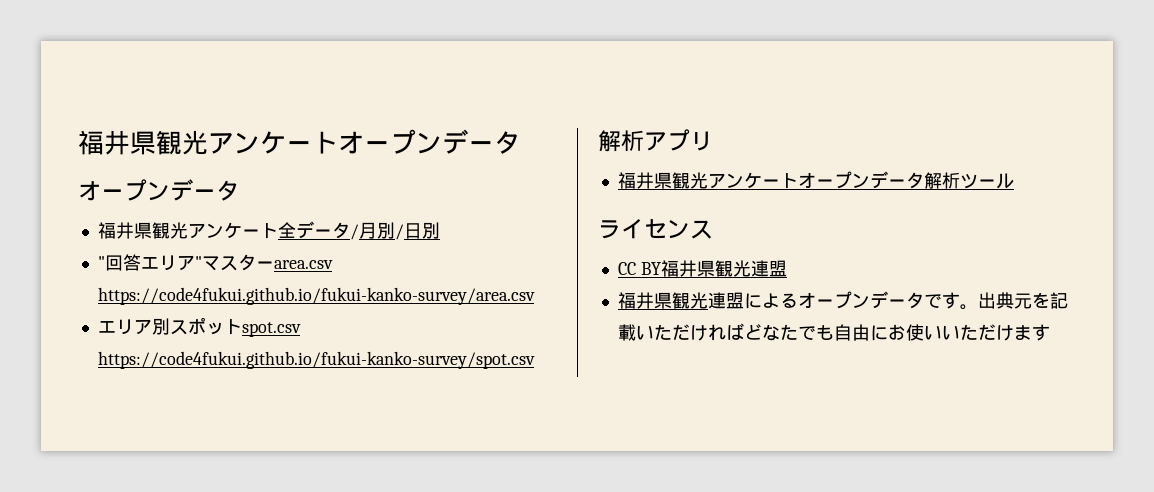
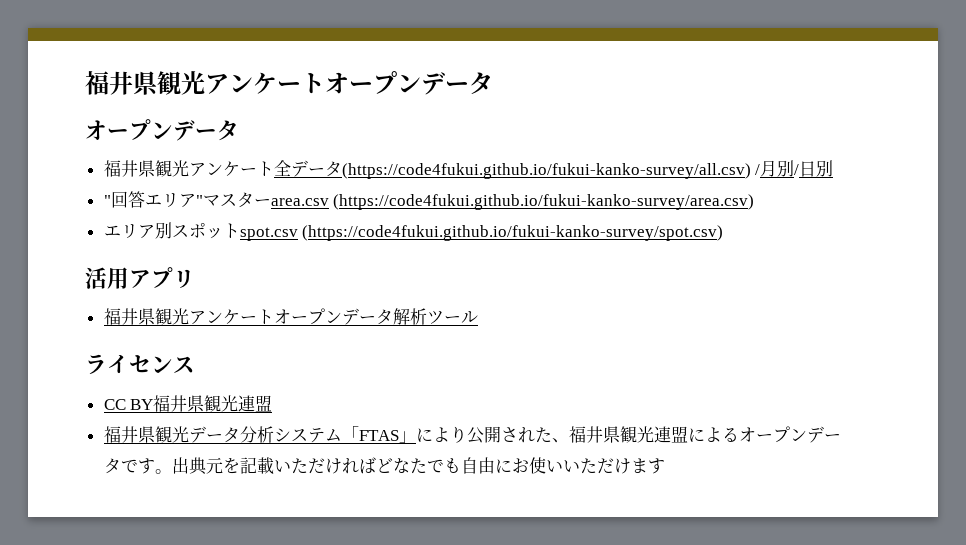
- 福井県観光アンケート全データ/月別/日別
+ 福井県観光アンケート全データ(https://code4fukui.github.io/fukui-kanko-survey/all.csv) /月別/日別
- "回答エリア"マスターarea.csv https://code4fukui.github.io/fukui-kanko-survey/area.csv
+ "回答エリア"マスターarea.csv (https://code4fukui.github.io/fukui-kanko-survey/area.csv)
- エリア別スポットspot.csv https://code4fukui.github.io/fukui-kanko-survey/spot.csv
- 解析アプリ
+ エリア別スポットspot.csv (https://code4fukui.github.io/fukui-kanko-survey/spot.csv)
+ 活用アプリ
- 福井県観光連盟によるオープンデータです。
+ 福井県観光データ分析システム「FTAS」により公開された、福井県観光連盟によるオープンデータです。

